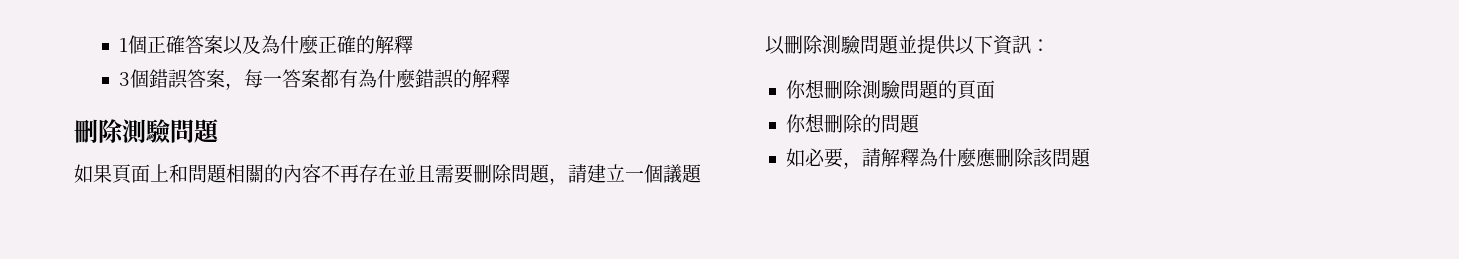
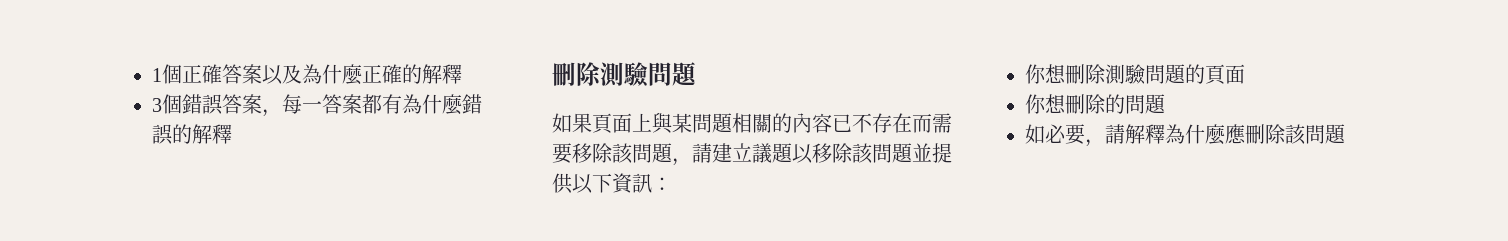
- 如果頁面上和問題相關的內容不再存在並且需要刪除問題，請建立一個議題以刪除測驗問題並提供以下資訊：
+ 如果頁面上與某問題相關的內容已不存在而需要移除該問題，請建立議題以移除該問題並提供以下資訊：

